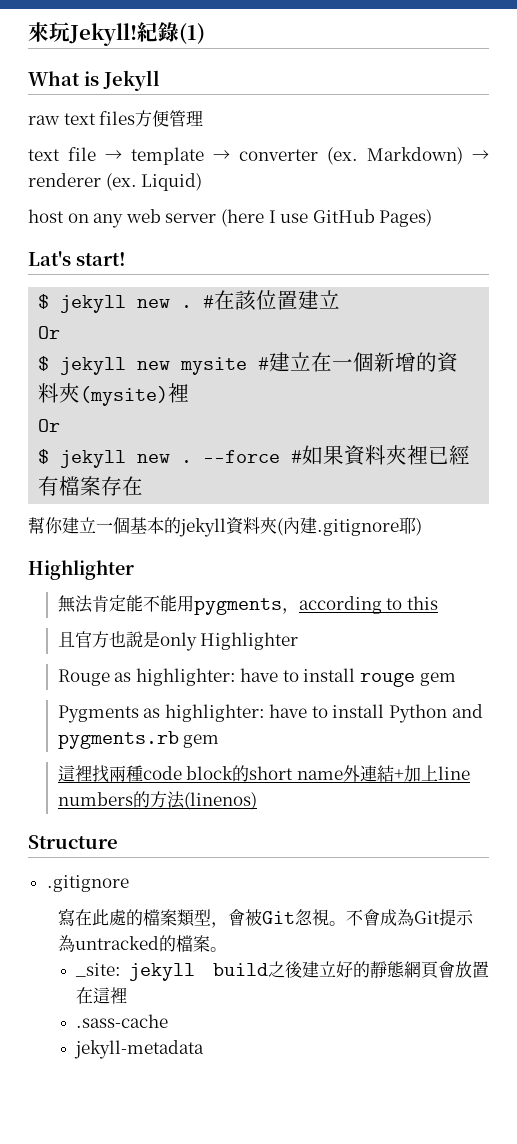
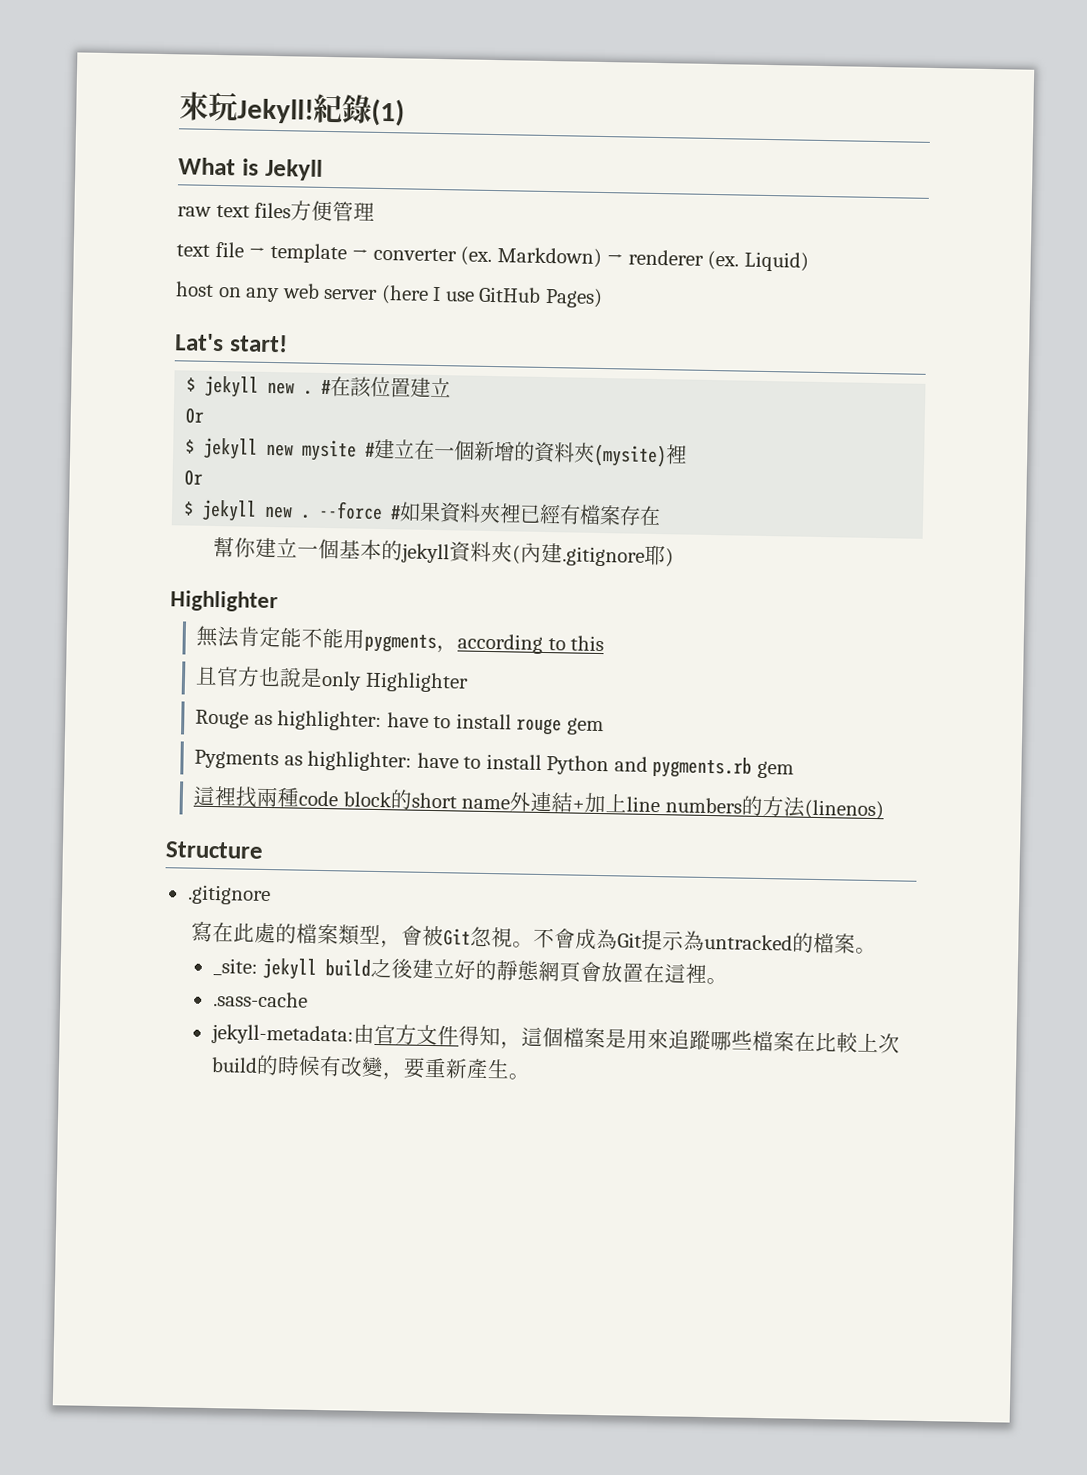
- _site: jekyll build之後建立好的靜態網頁會放置在這裡
+ _site: jekyll build之後建立好的靜態網頁會放置在這裡。
- jekyll-metadata
+ jekyll-metadata:由官方文件得知，這個檔案是用來追蹤哪些檔案在比較上次build的時候有改變，要重新產生。

